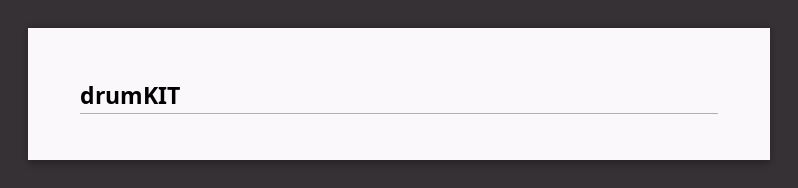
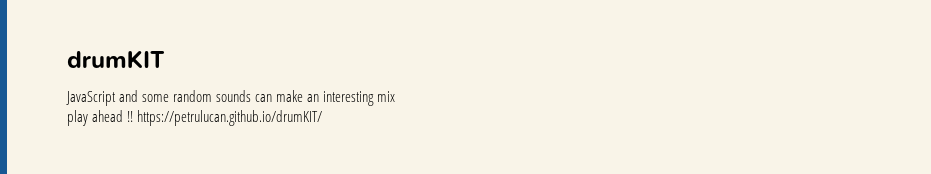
+ JavaScript and some random sounds can make an interesting mix
+ play ahead !! https://petrulucan.github.io/drumKIT/

